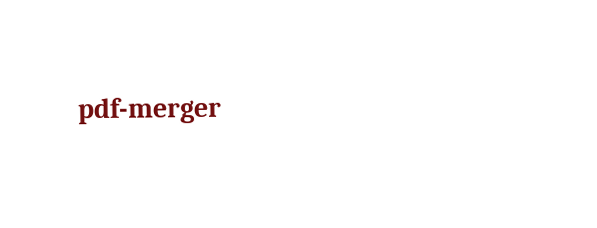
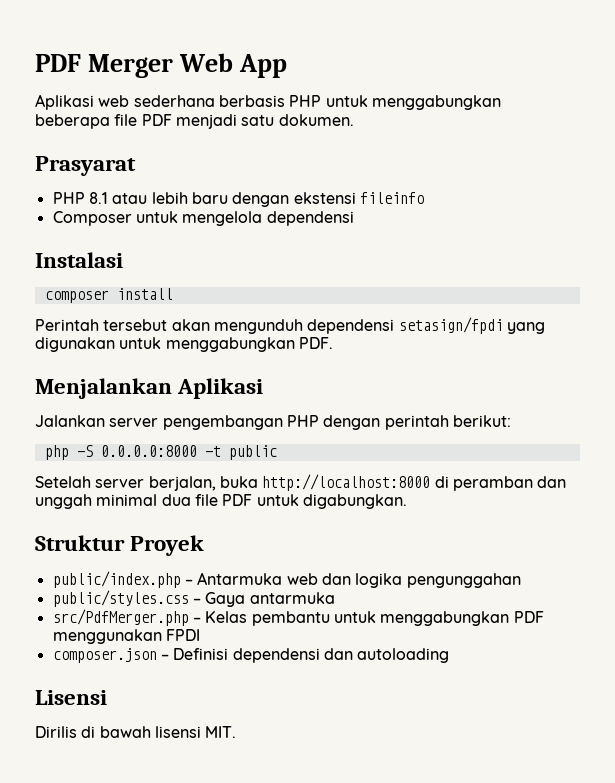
- pdf-merger
+ PDF Merger Web App
+ Aplikasi web sederhana berbasis PHP untuk menggabungkan beberapa file PDF menjadi satu dokumen.
+ Prasyarat
+ PHP 8.1 atau lebih baru dengan ekstensi fileinfo
+ Composer untuk mengelola dependensi
+ Instalasi
+ composer install
+ Perintah tersebut akan mengunduh dependensi setasign/fpdi yang digunakan untuk menggabungkan PDF.
+ Menjalankan Aplikasi
+ Jalankan server pengembangan PHP dengan perintah berikut:
+ php -S 0.0.0.0:8000 -t public
+ Setelah server berjalan, buka http://localhost:8000 di peramban dan unggah minimal dua file PDF untuk digabungkan.
+ Struktur Proyek
+ public/index.php – Antarmuka web dan logika pengunggahan
+ public/styles.css – Gaya antarmuka
+ src/PdfMerger.php – Kelas pembantu untuk menggabungkan PDF menggunakan FPDI
+ composer.json – Definisi dependensi dan autoloading
+ Lisensi
+ Dirilis di bawah lisensi MIT.

